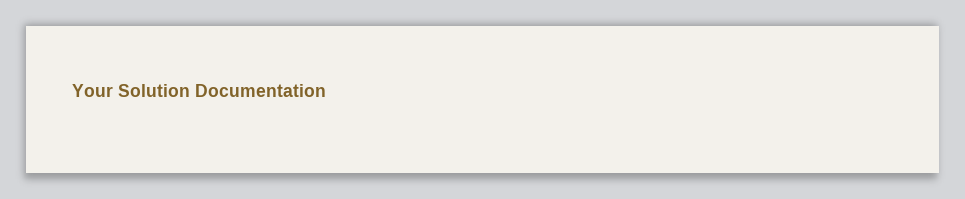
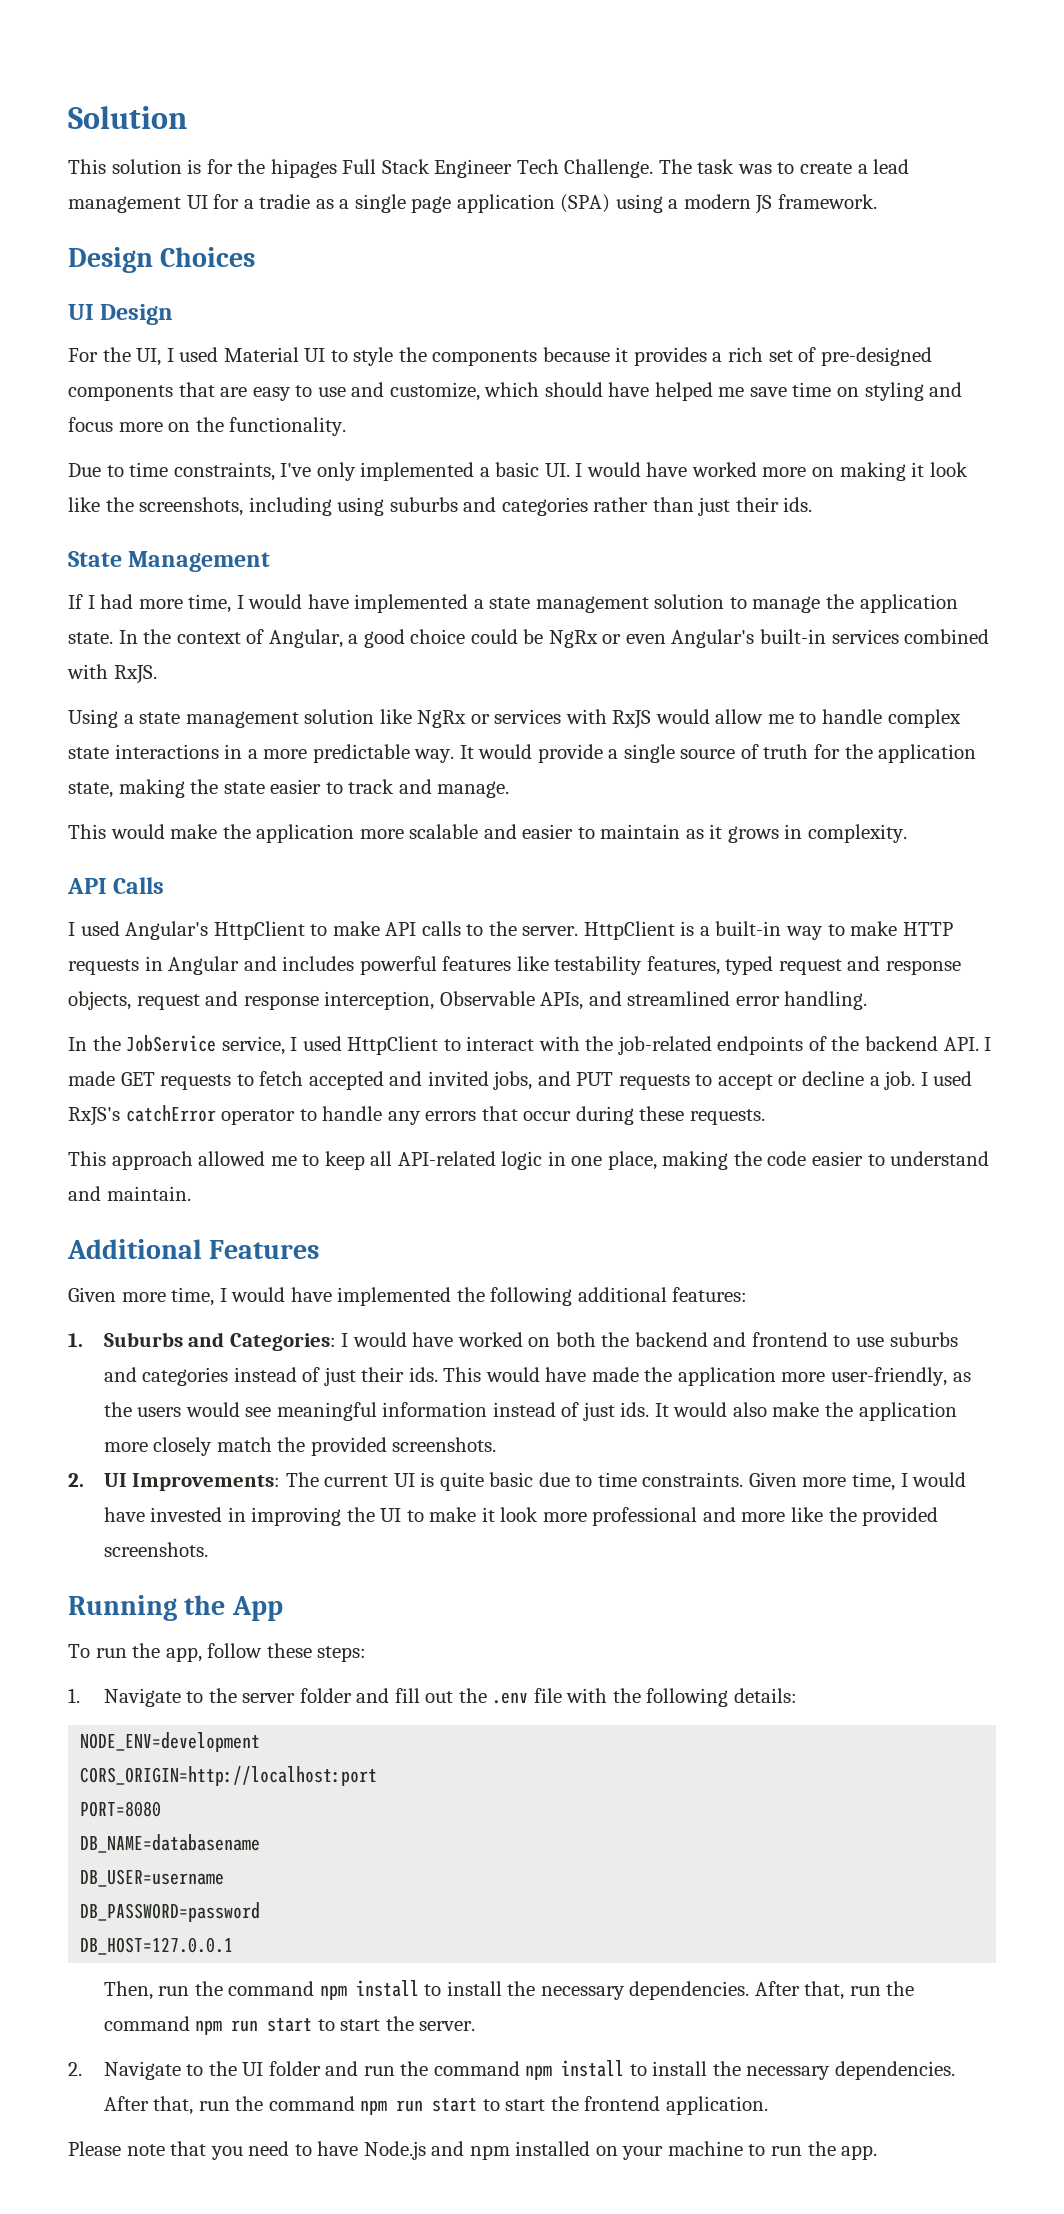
- Your Solution Documentation
+ Solution
+ This solution is for the hipages Full Stack Engineer Tech Challenge. The task was to create a lead management UI for a tradie as a single page application (SPA) using a modern JS framework.
+ Design Choices
+ UI Design
+ For the UI, I used Material UI to style the components because it provides a rich set of pre-designed components that are easy to use and customize, which should have helped me save time on styling and focus more on the functionality.
+ Due to time constraints, I've only implemented a basic UI. I would have worked more on making it look like the screenshots, including using suburbs and categories rather than just their ids.
+ State Management
+ If I had more time, I would have implemented a state management solution to manage the application state. In the context of Angular, a good choice could be NgRx or even Angular's built-in services combined with RxJS.
+ Using a state management solution like NgRx or services with RxJS would allow me to handle complex state interactions in a more predictable way. It would provide a single source of truth for the application state, making the state easier to track and manage.
+ This would make the application more scalable and easier to maintain as it grows in complexity.
+ API Calls
+ I used Angular's HttpClient to make API calls to the server. HttpClient is a built-in way to make HTTP requests in Angular and includes powerful features like testability features, typed request and response objects, request and response interception, Observable APIs, and streamlined error handling.
+ In the JobService service, I used HttpClient to interact with the job-related endpoints of the backend API. I made GET requests to fetch accepted and invited jobs, and PUT requests to accept or decline a job. I used RxJS's catchError operator to handle any errors that occur during these requests.
+ This approach allowed me to keep all API-related logic in one place, making the code easier to understand and maintain.
+ Additional Features
+ Given more time, I would have implemented the following additional features:
+ 1. Suburbs and Categories: I would have worked on both the backend and frontend to use suburbs and categories instead of just their ids. This would have made the application more user-friendly, as the users would see meaningful information instead of just ids. It would also make the application more closely match the provided screenshots.
+ 2. UI Improvements: The current UI is quite basic due to time constraints. Given more time, I would have invested in improving the UI to make it look more professional and more like the provided screenshots.
+ Running the App
+ To run the app, follow these steps:
+ 1. Navigate to the server folder and fill out the .env file with the following details:
+ NODE_ENV=development
+ CORS_ORIGIN=http://localhost:port
+ PORT=8080
+ DB_NAME=databasename
+ DB_USER=username
+ DB_PASSWORD=password
+ DB_HOST=127.0.0.1
+ Then, run the command npm install to install the necessary dependencies. After that, run the command npm run start to start the server.
+ 2. Navigate to the UI folder and run the command npm install to install the necessary dependencies. After that, run the command npm run start to start the frontend application.
+ Please note that you need to have Node.js and npm installed on your machine to run the app.

